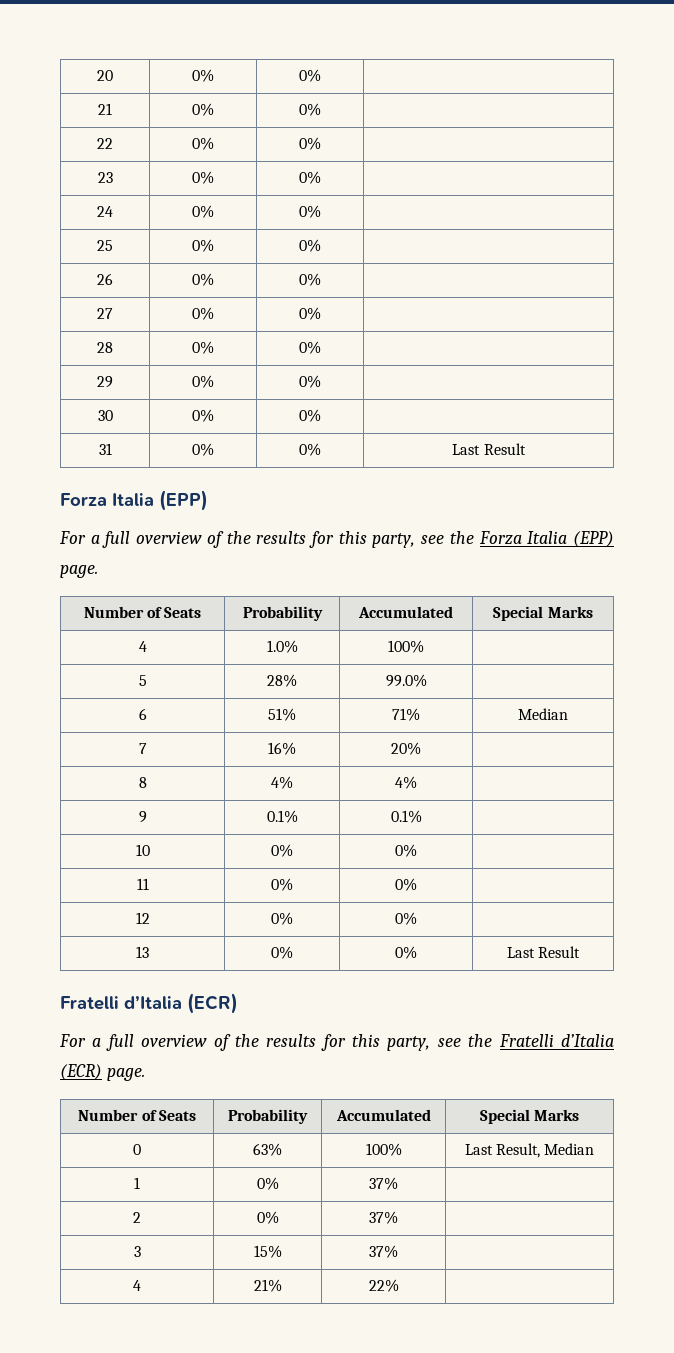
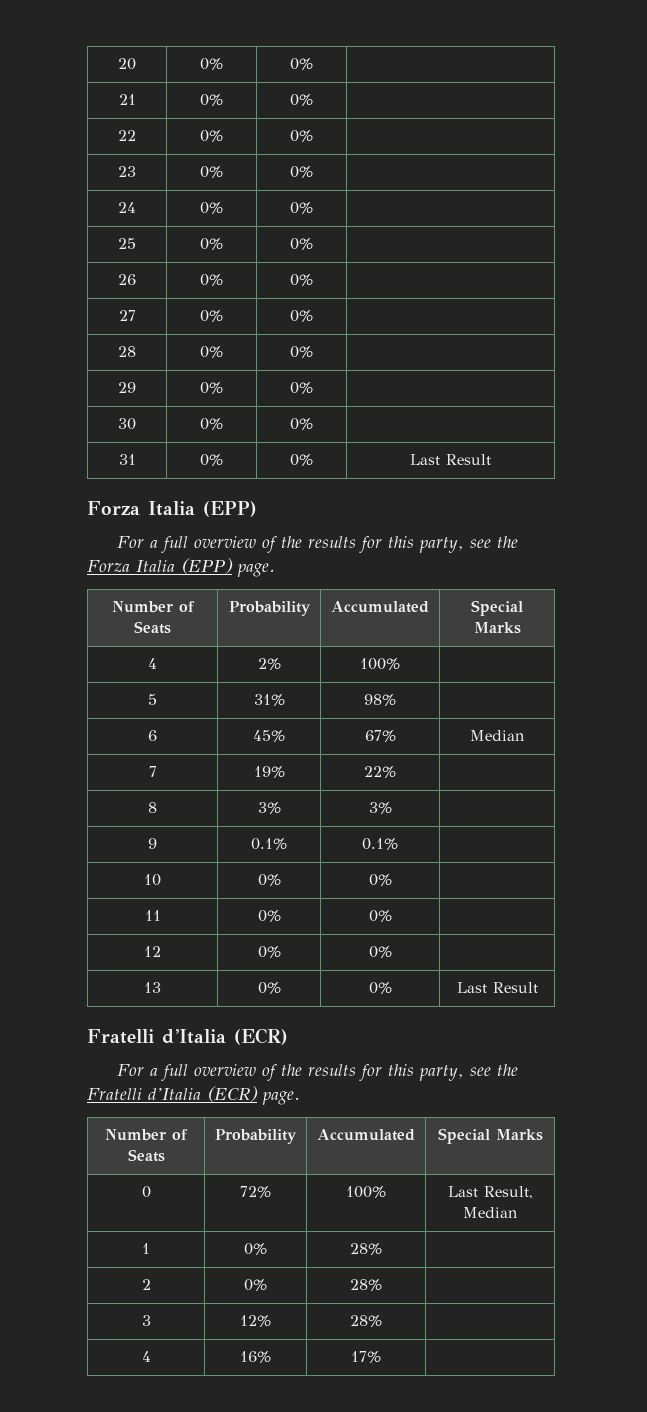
- 4 | 1.0% | 100% |
+ 4 | 2% | 100% |
- 5 | 28% | 99.0% |
+ 5 | 31% | 98% |
- 6 | 51% | 71% | Median
+ 6 | 45% | 67% | Median
- 7 | 16% | 20% |
+ 7 | 19% | 22% |
- 8 | 4% | 4% |
+ 8 | 3% | 3% |
- 0 | 63% | 100% | Last Result, Median
+ 0 | 72% | 100% | Last Result, Median
- 1 | 0% | 37% |
+ 1 | 0% | 28% |
- 2 | 0% | 37% |
+ 2 | 0% | 28% |
- 3 | 15% | 37% |
- 4 | 21% | 22% |
+ 3 | 12% | 28% |
+ 4 | 16% | 17% |

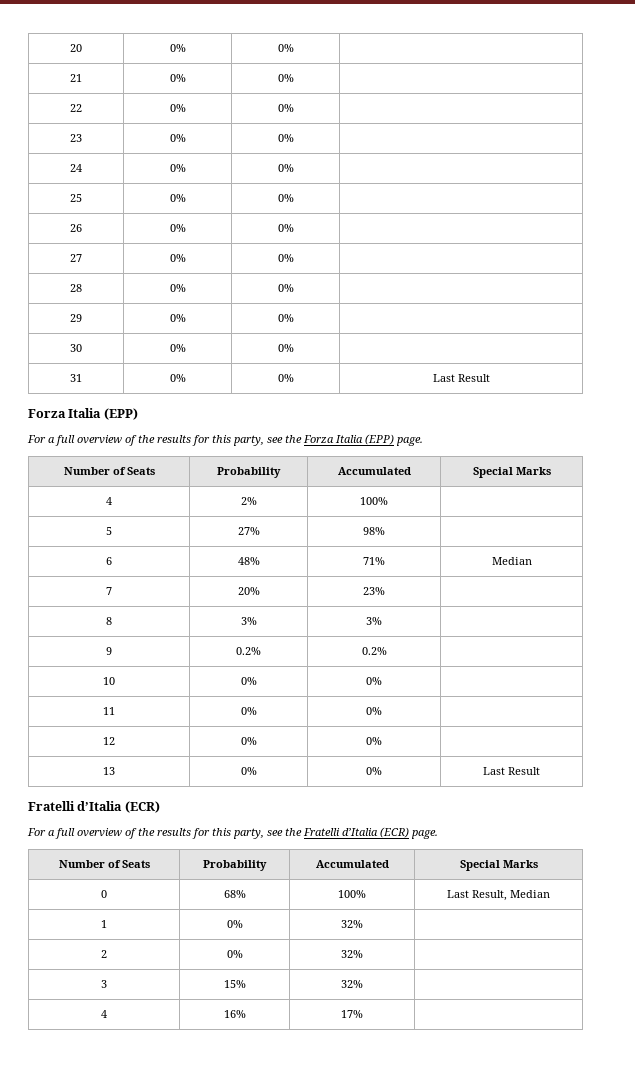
- 5 | 31% | 98% |
+ 5 | 27% | 98% |
- 6 | 45% | 67% | Median
+ 6 | 48% | 71% | Median
- 7 | 19% | 22% |
+ 7 | 20% | 23% |
- 9 | 0.1% | 0.1% |
+ 9 | 0.2% | 0.2% |
- 0 | 72% | 100% | Last Result, Median
+ 0 | 68% | 100% | Last Result, Median
- 1 | 0% | 28% |
+ 1 | 0% | 32% |
- 2 | 0% | 28% |
+ 2 | 0% | 32% |
- 3 | 12% | 28% |
+ 3 | 15% | 32% |

